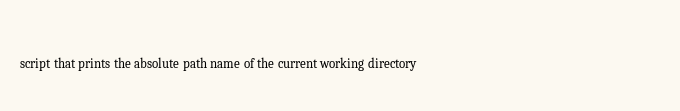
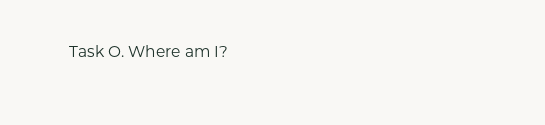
- script that prints the absolute path name of the current working directory
+ Task O. Where am I?

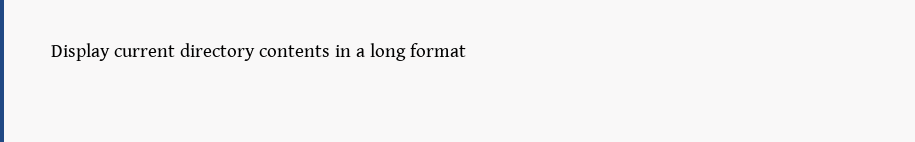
- Task O. Where am I?
+ Display current directory contents in a long format

